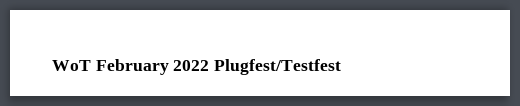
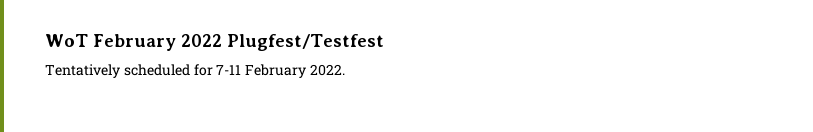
+ Tentatively scheduled for 7-11 February 2022.

